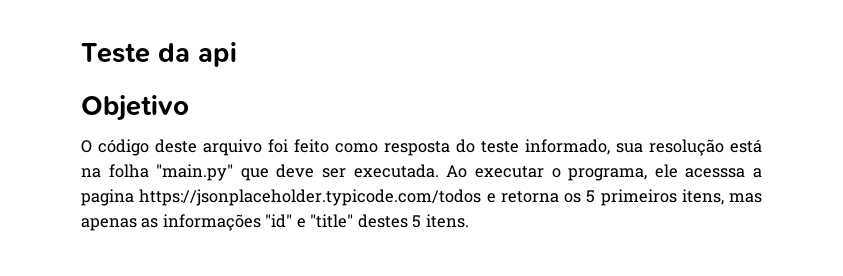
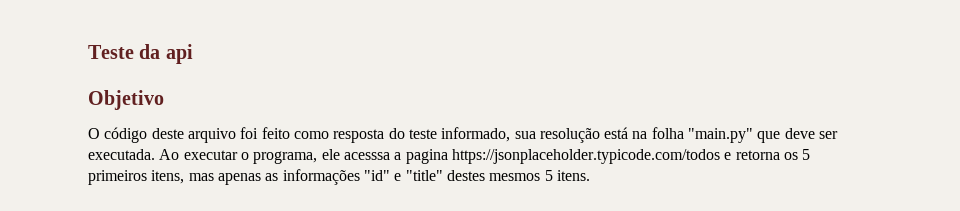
- Ao executar o programa, ele acesssa a pagina https://jsonplaceholder.typicode.com/todos e retorna os 5 primeiros itens, mas apenas as informações "id" e "title" destes 5 itens.
+ Ao executar o programa, ele acesssa a pagina https://jsonplaceholder.typicode.com/todos e retorna os 5 primeiros itens, mas apenas as informações "id" e "title" destes mesmos 5 itens.

